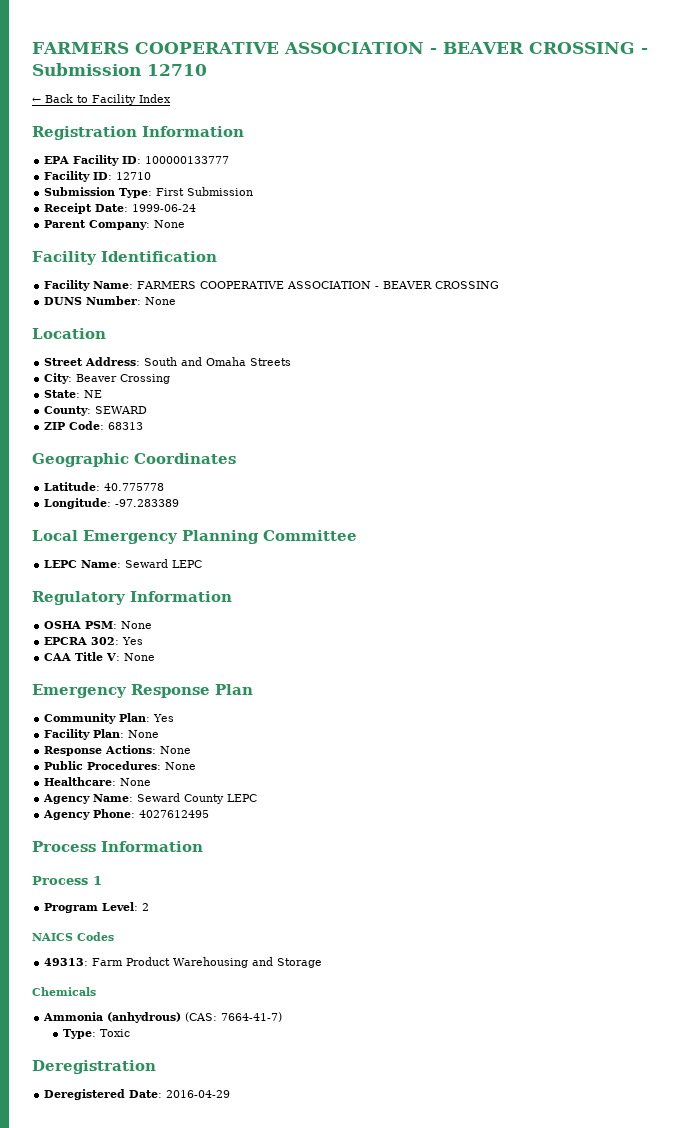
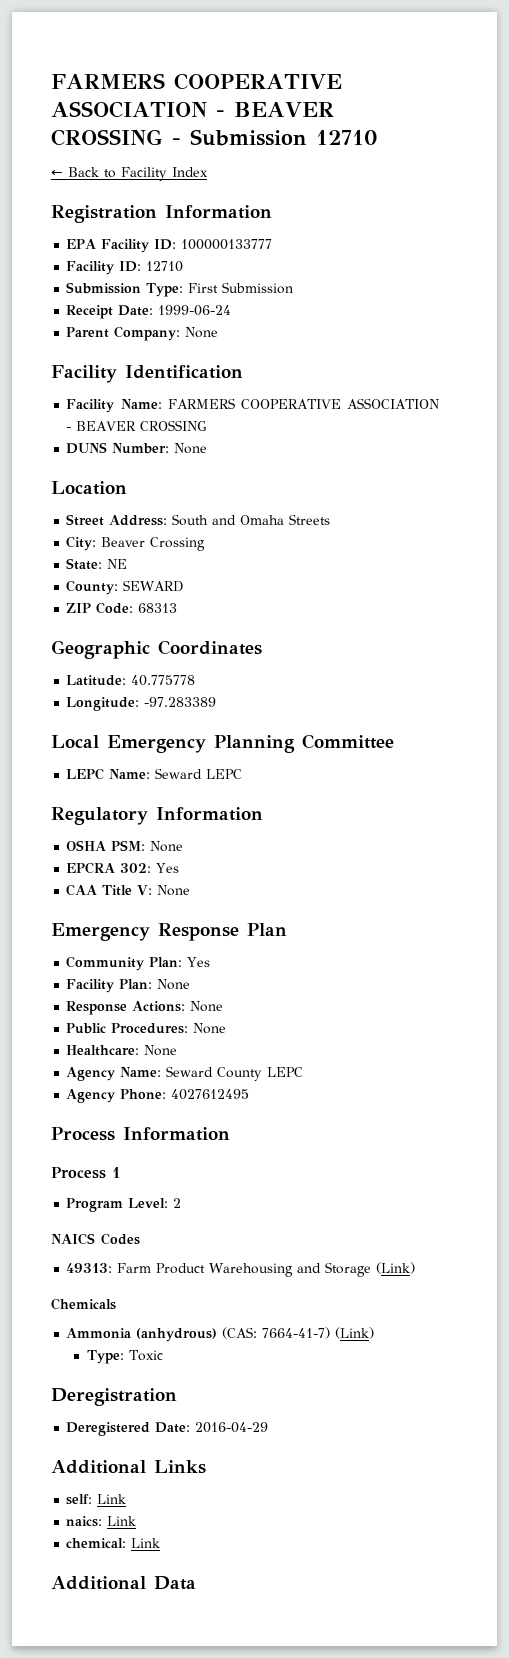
- 49313: Farm Product Warehousing and Storage
+ 49313: Farm Product Warehousing and Storage (Link)
- Ammonia (anhydrous) (CAS: 7664-41-7)
+ Ammonia (anhydrous) (CAS: 7664-41-7) (Link)
+ Additional Links
+ self: Link
+ naics: Link
+ chemical: Link
+ Additional Data

